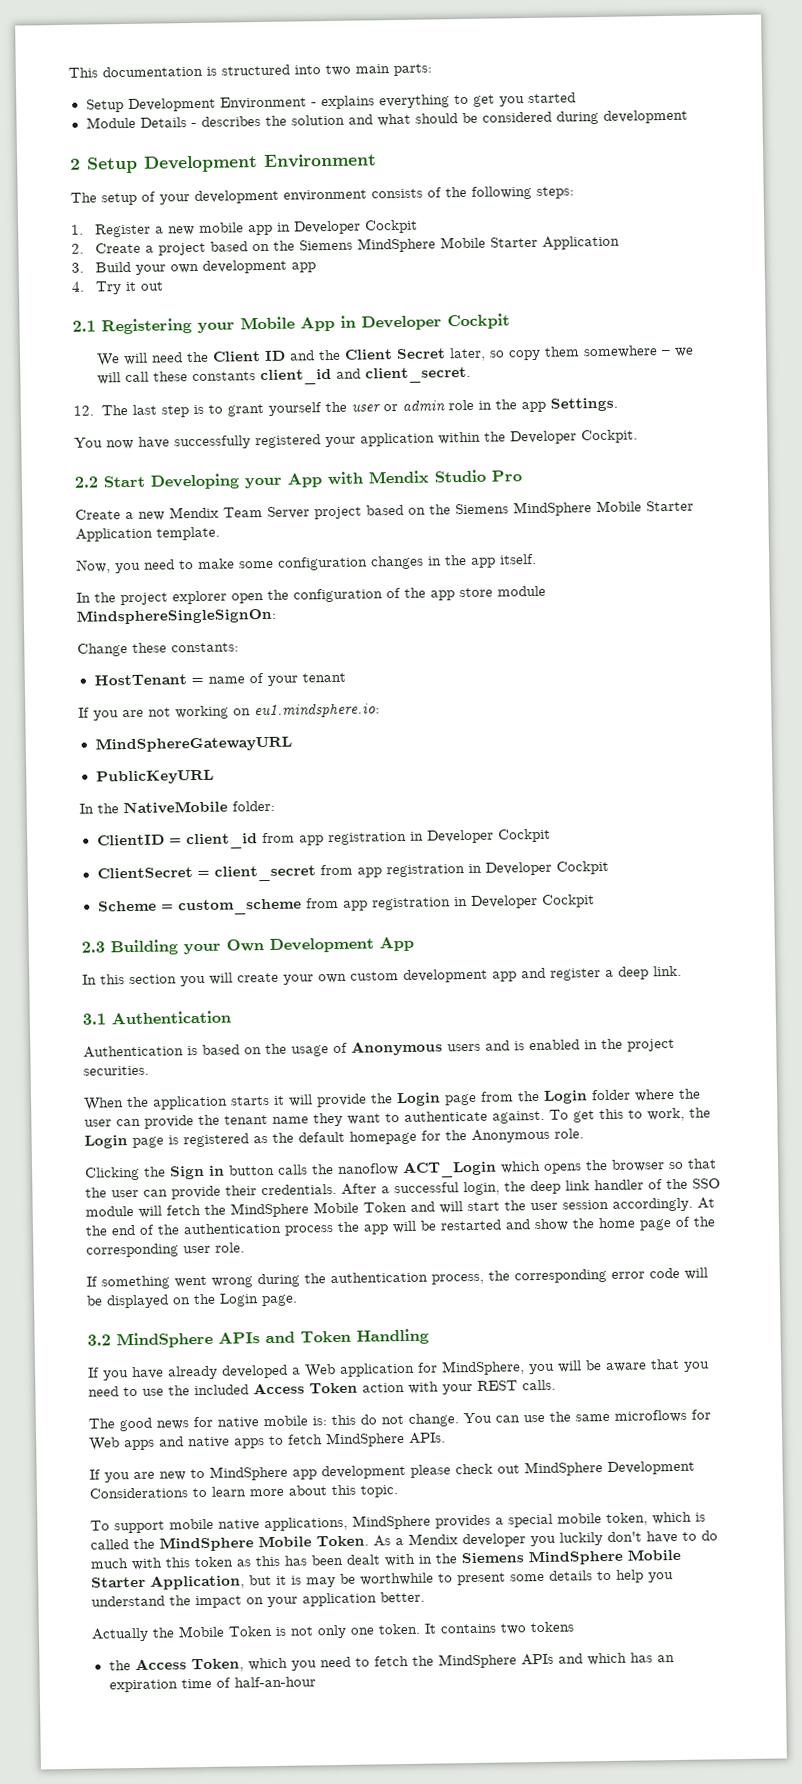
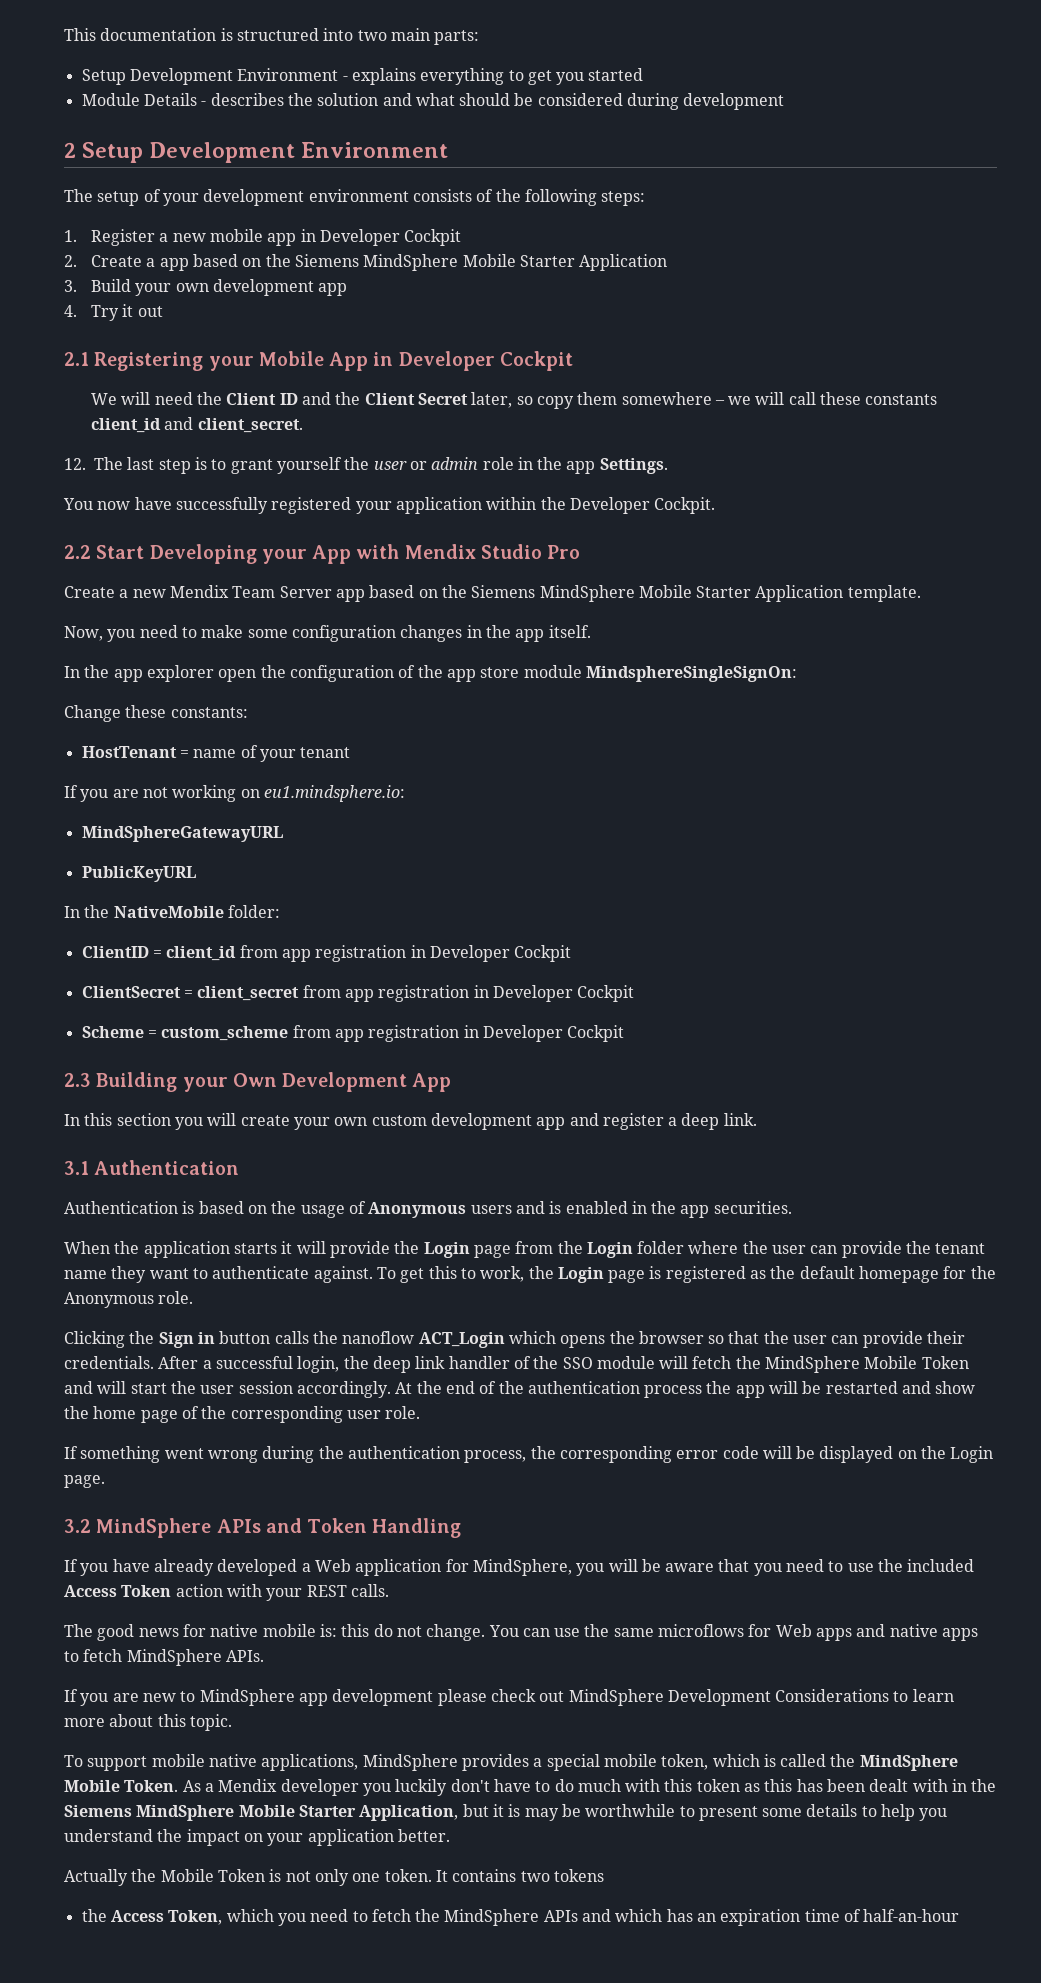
- 2. Create a project based on the Siemens MindSphere Mobile Starter Application
+ 2. Create a app based on the Siemens MindSphere Mobile Starter Application
- Create a new Mendix Team Server project based on the Siemens MindSphere Mobile Starter Application template.
+ Create a new Mendix Team Server app based on the Siemens MindSphere Mobile Starter Application template.
- In the project explorer open the configuration of the app store module MindsphereSingleSignOn:
+ In the app explorer open the configuration of the app store module MindsphereSingleSignOn:
- Authentication is based on the usage of Anonymous users and is enabled in the project securities.
+ Authentication is based on the usage of Anonymous users and is enabled in the app securities.

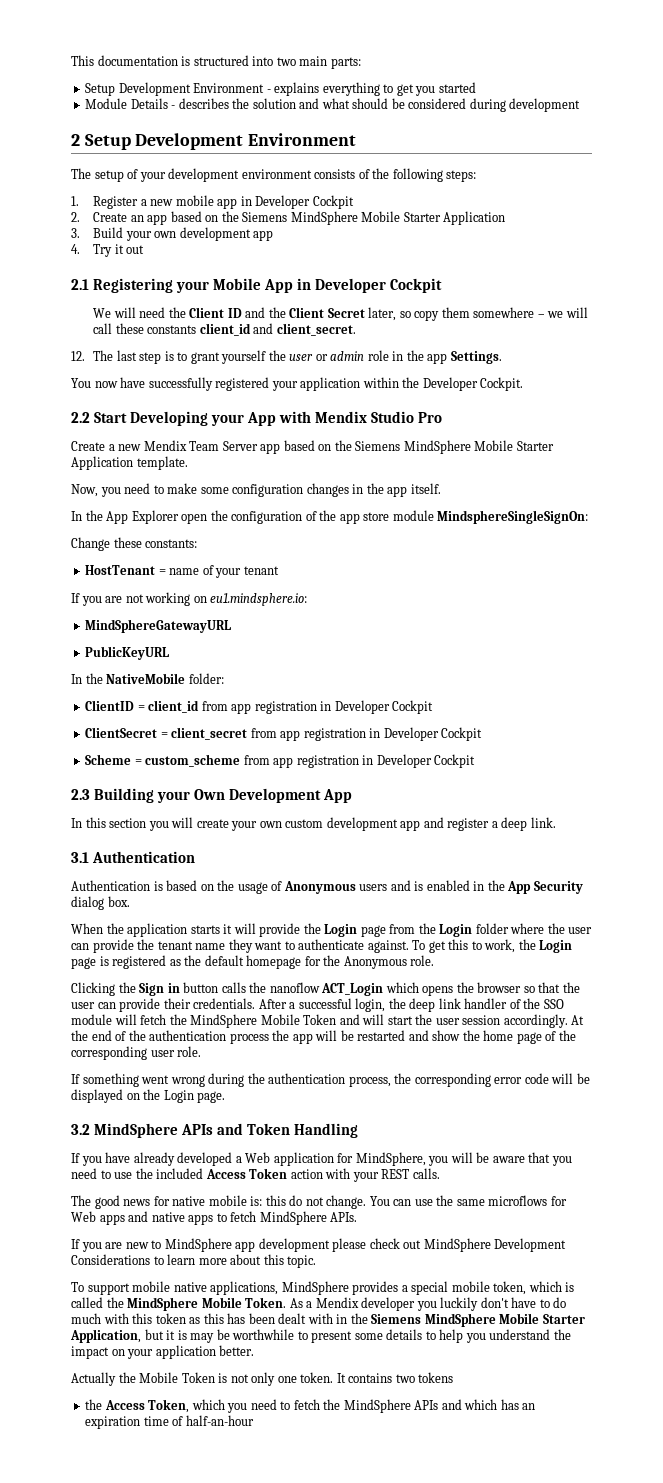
- 2. Create a app based on the Siemens MindSphere Mobile Starter Application
+ 2. Create an app based on the Siemens MindSphere Mobile Starter Application
- In the app explorer open the configuration of the app store module MindsphereSingleSignOn:
+ In the App Explorer open the configuration of the app store module MindsphereSingleSignOn:
- Authentication is based on the usage of Anonymous users and is enabled in the app securities.
+ Authentication is based on the usage of Anonymous users and is enabled in the App Security dialog box.

